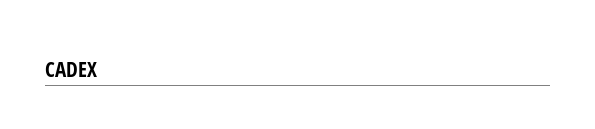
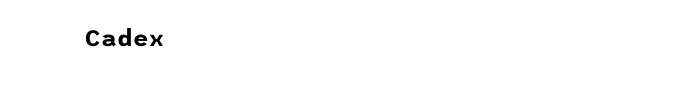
- CADEX
+ Cadex

